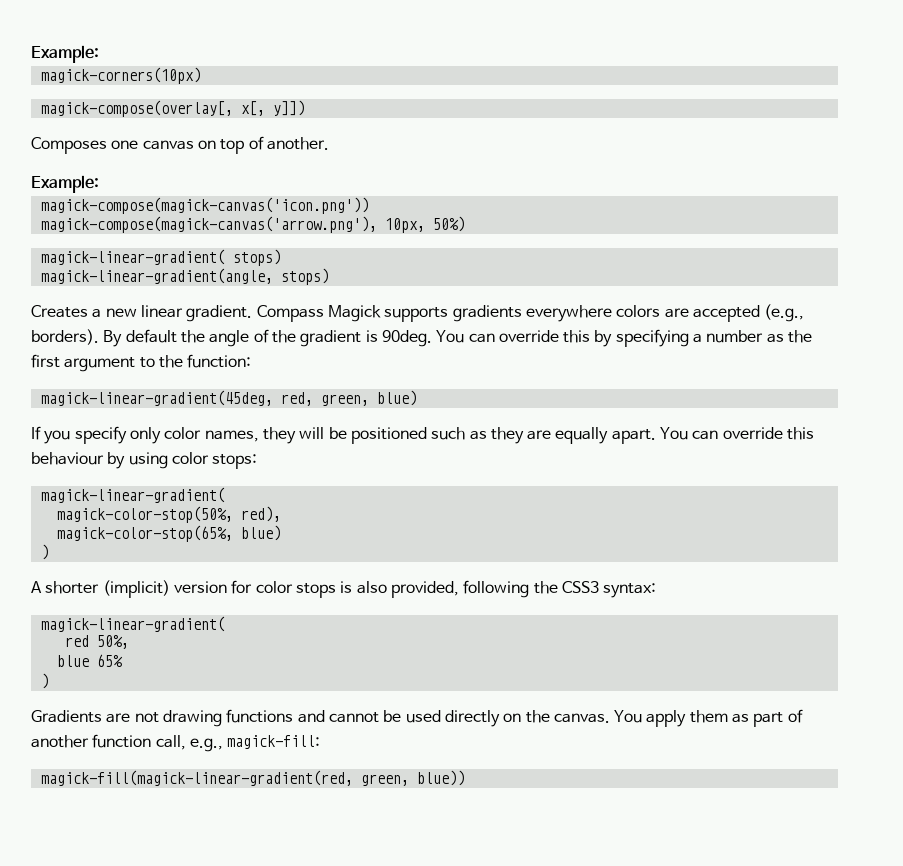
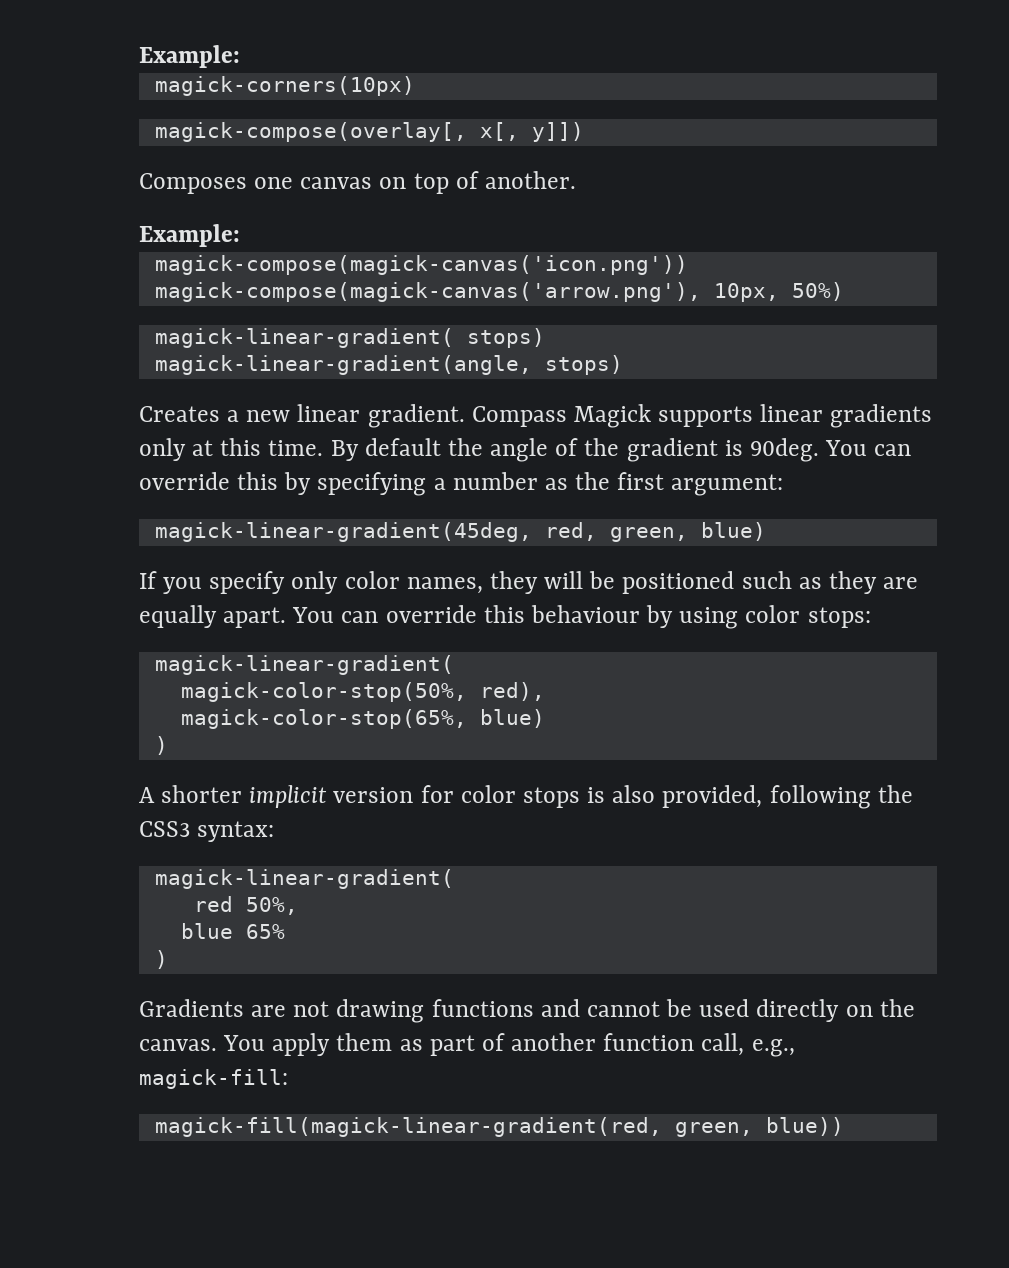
- Compass Magick supports gradients everywhere colors are accepted (e.g., borders).
+ Compass Magick supports linear gradients only at this time.
- You can override this by specifying a number as the first argument to the function:
+ You can override this by specifying a number as the first argument:
- A shorter (implicit) version for color stops is also provided, following the CSS3 syntax:
+ A shorter implicit version for color stops is also provided, following the CSS3 syntax:

